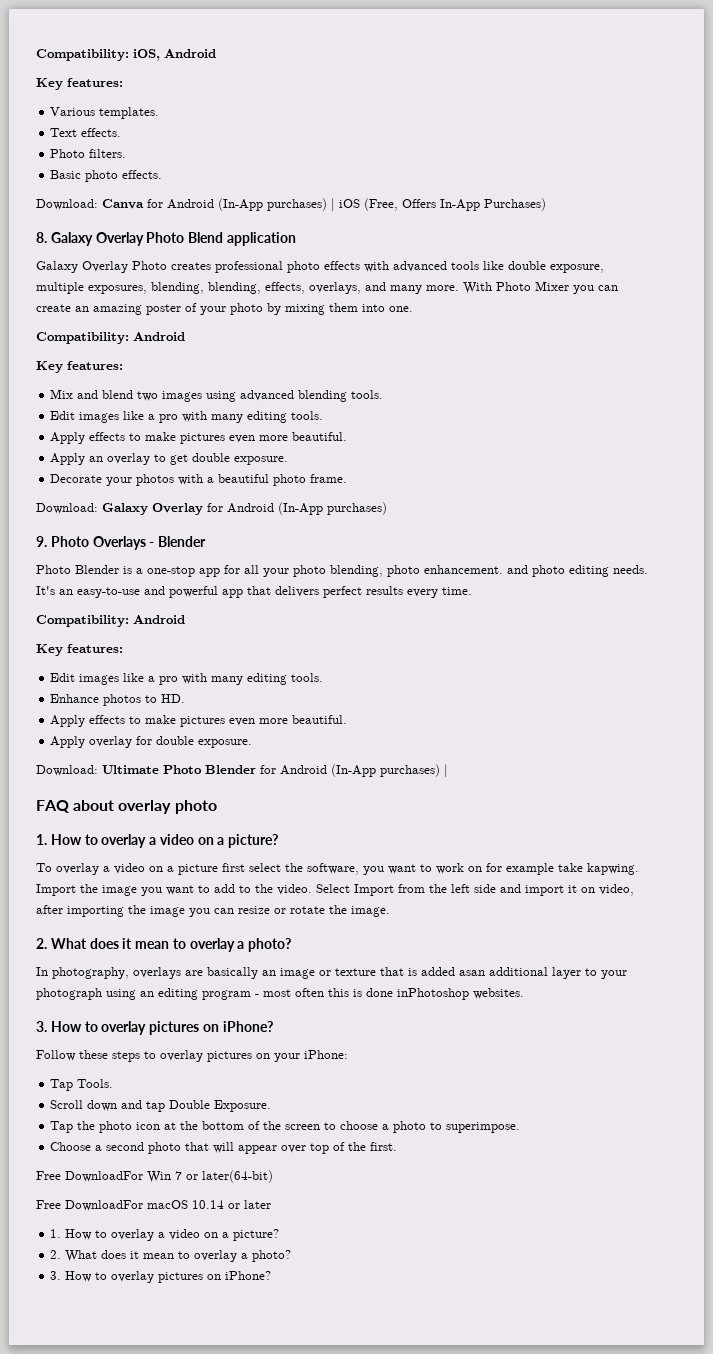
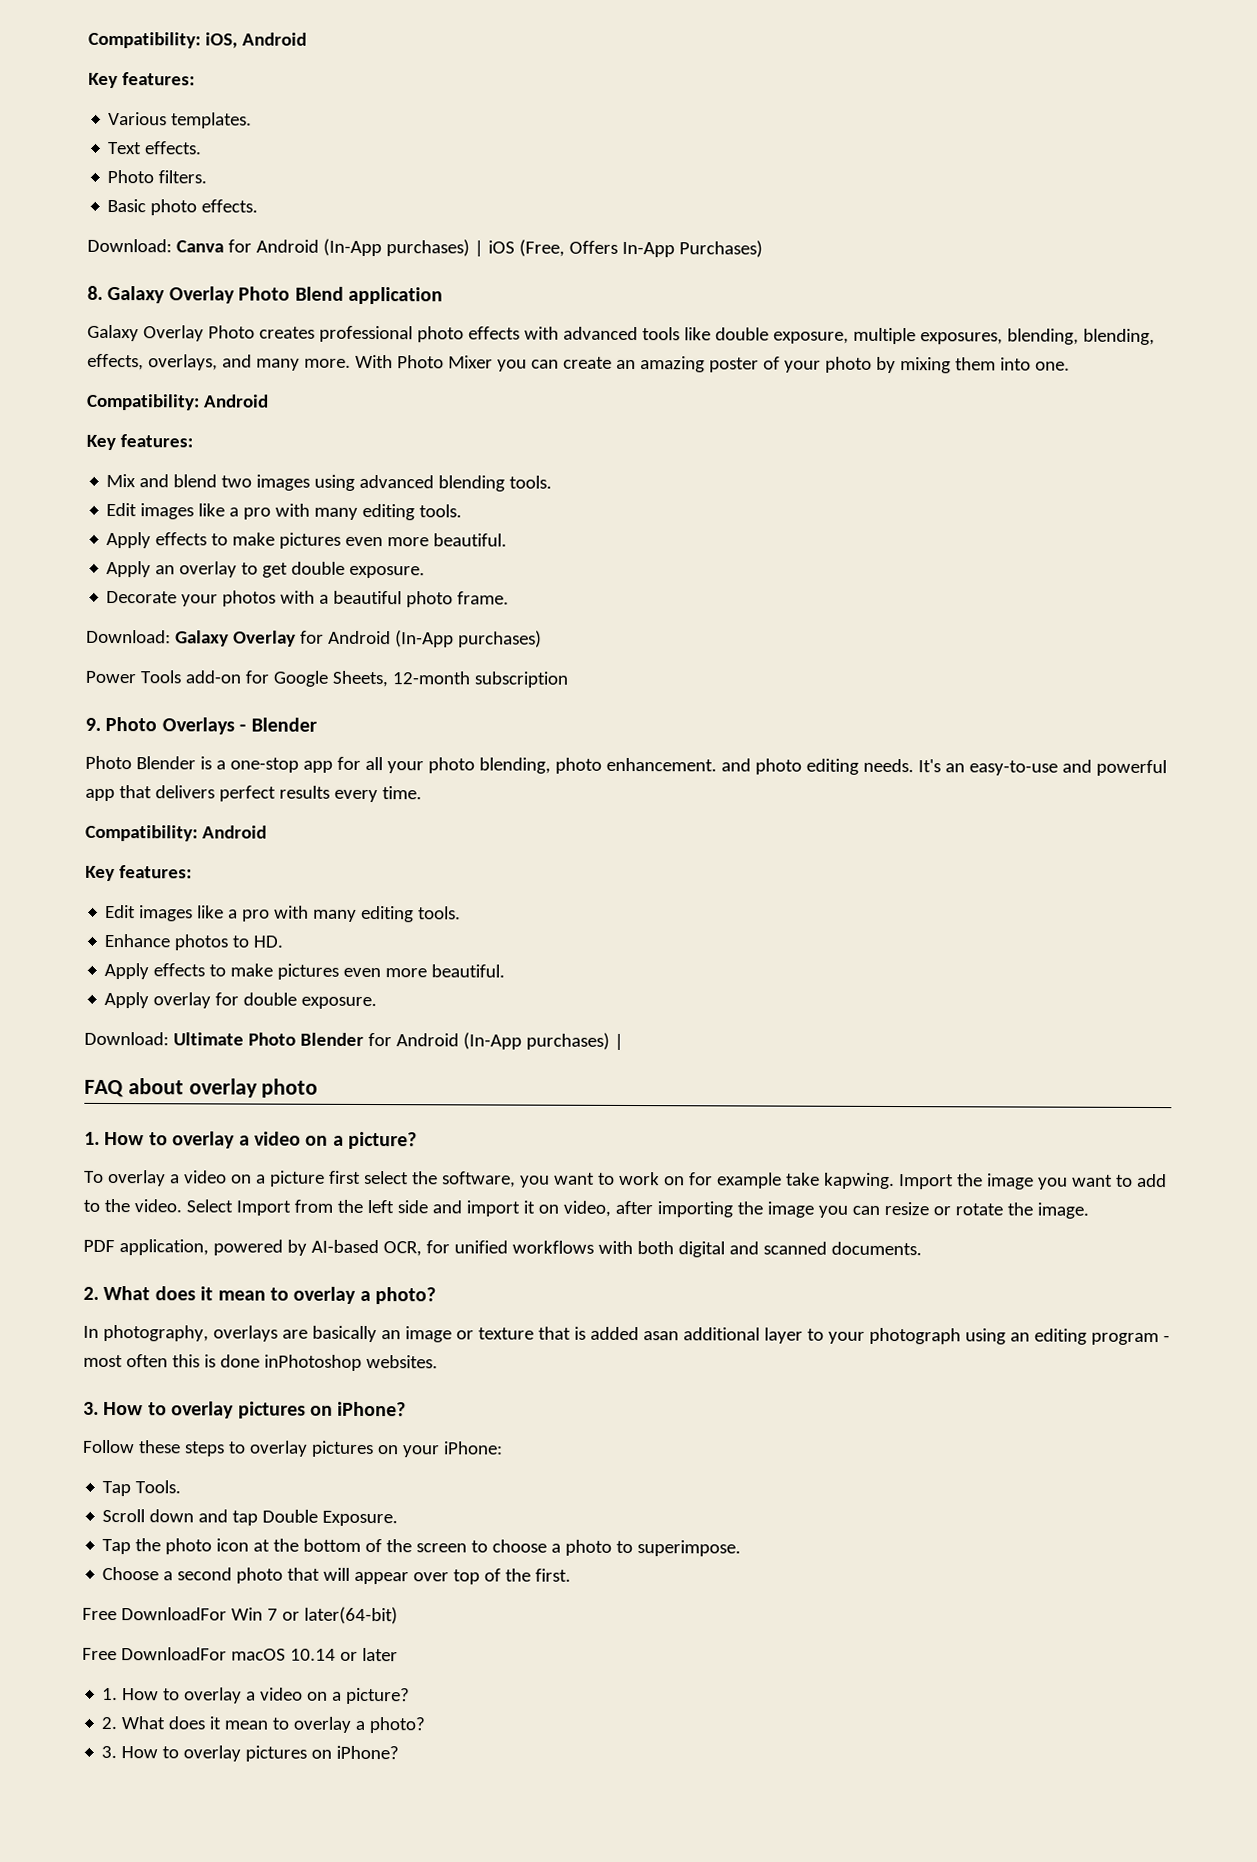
+ Power Tools add-on for Google Sheets, 12-month subscription
+ PDF application, powered by AI-based OCR, for unified workflows with both digital and scanned documents.

